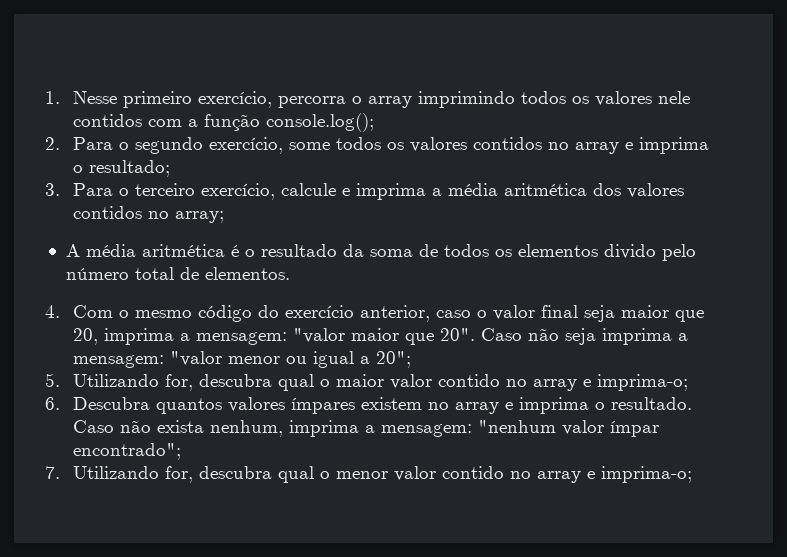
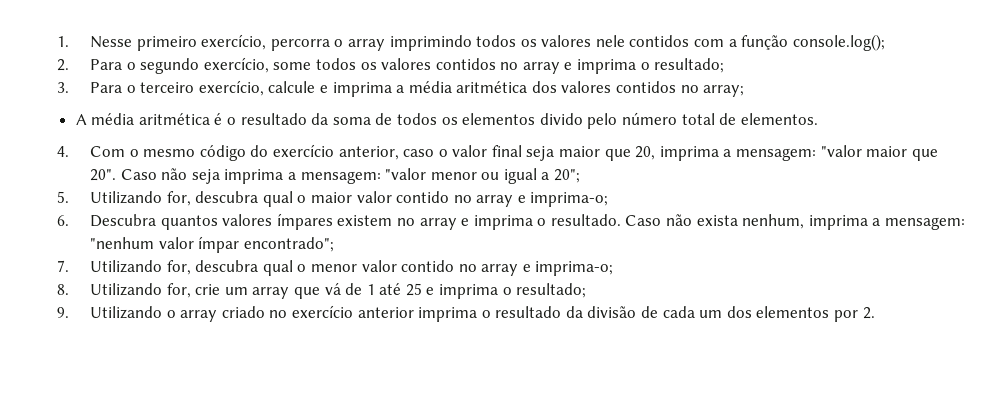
+ 8. Utilizando for, crie um array que vá de 1 até 25 e imprima o resultado;
+ 9. Utilizando o array criado no exercício anterior imprima o resultado da divisão de cada um dos elementos por 2.

